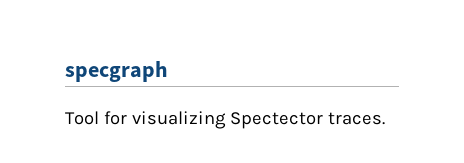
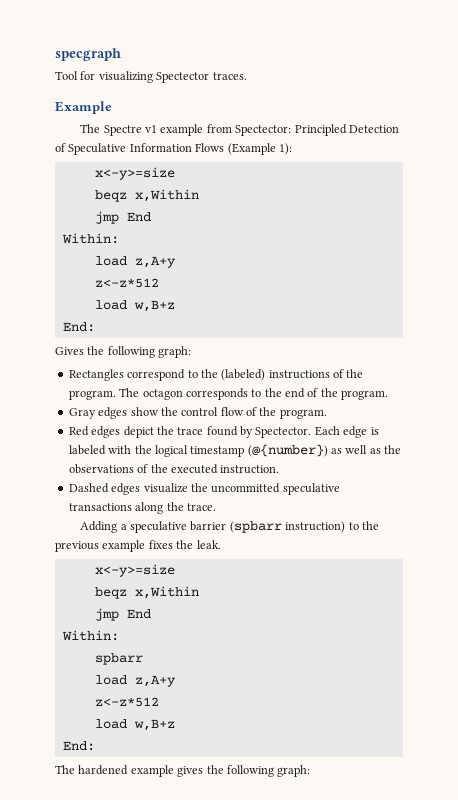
+ Example
+ The Spectre v1 example from Spectector: Principled Detection of Speculative Information Flows (Example 1):
+ x<-y>=size
+ beqz x,Within
+ jmp End
+ Within:
+ load z,A+y
+ z<-z*512
+ load w,B+z
+ End:
+ Gives the following graph:
+ Rectangles correspond to the (labeled) instructions of the program. The octagon corresponds to the end of the program.
+ Gray edges show the control flow of the program.
+ Red edges depict the trace found by Spectector. Each edge is labeled with the logical timestamp (@{number}) as well as the observations of the executed instruction.
+ Dashed edges visualize the uncommitted speculative transactions along the trace.
+ Adding a speculative barrier (spbarr instruction) to the previous example fixes the leak.
+ x<-y>=size
+ beqz x,Within
+ jmp End
+ Within:
+ spbarr
+ load z,A+y
+ z<-z*512
+ load w,B+z
+ End:
+ The hardened example gives the following graph:

